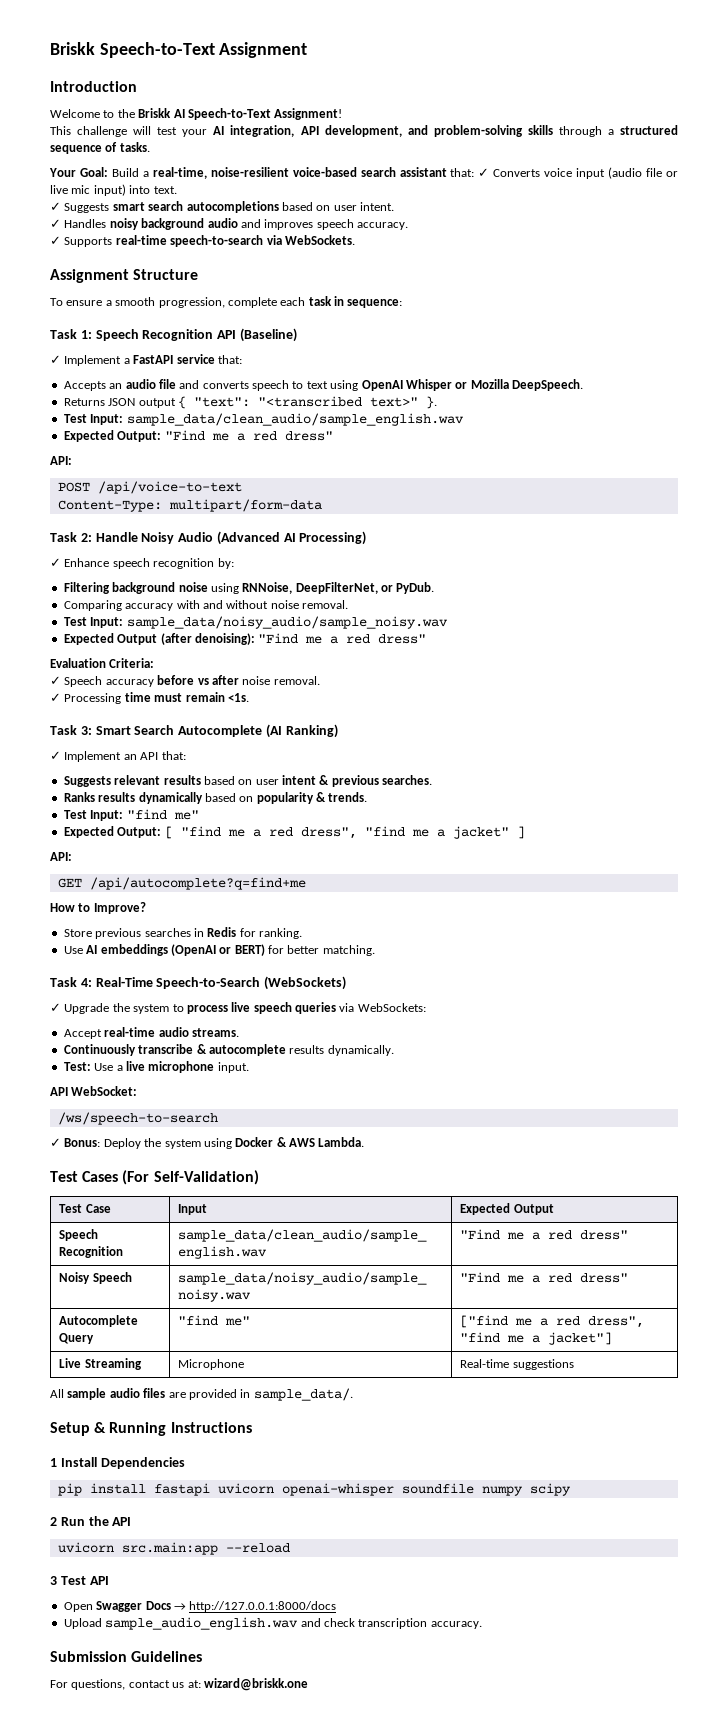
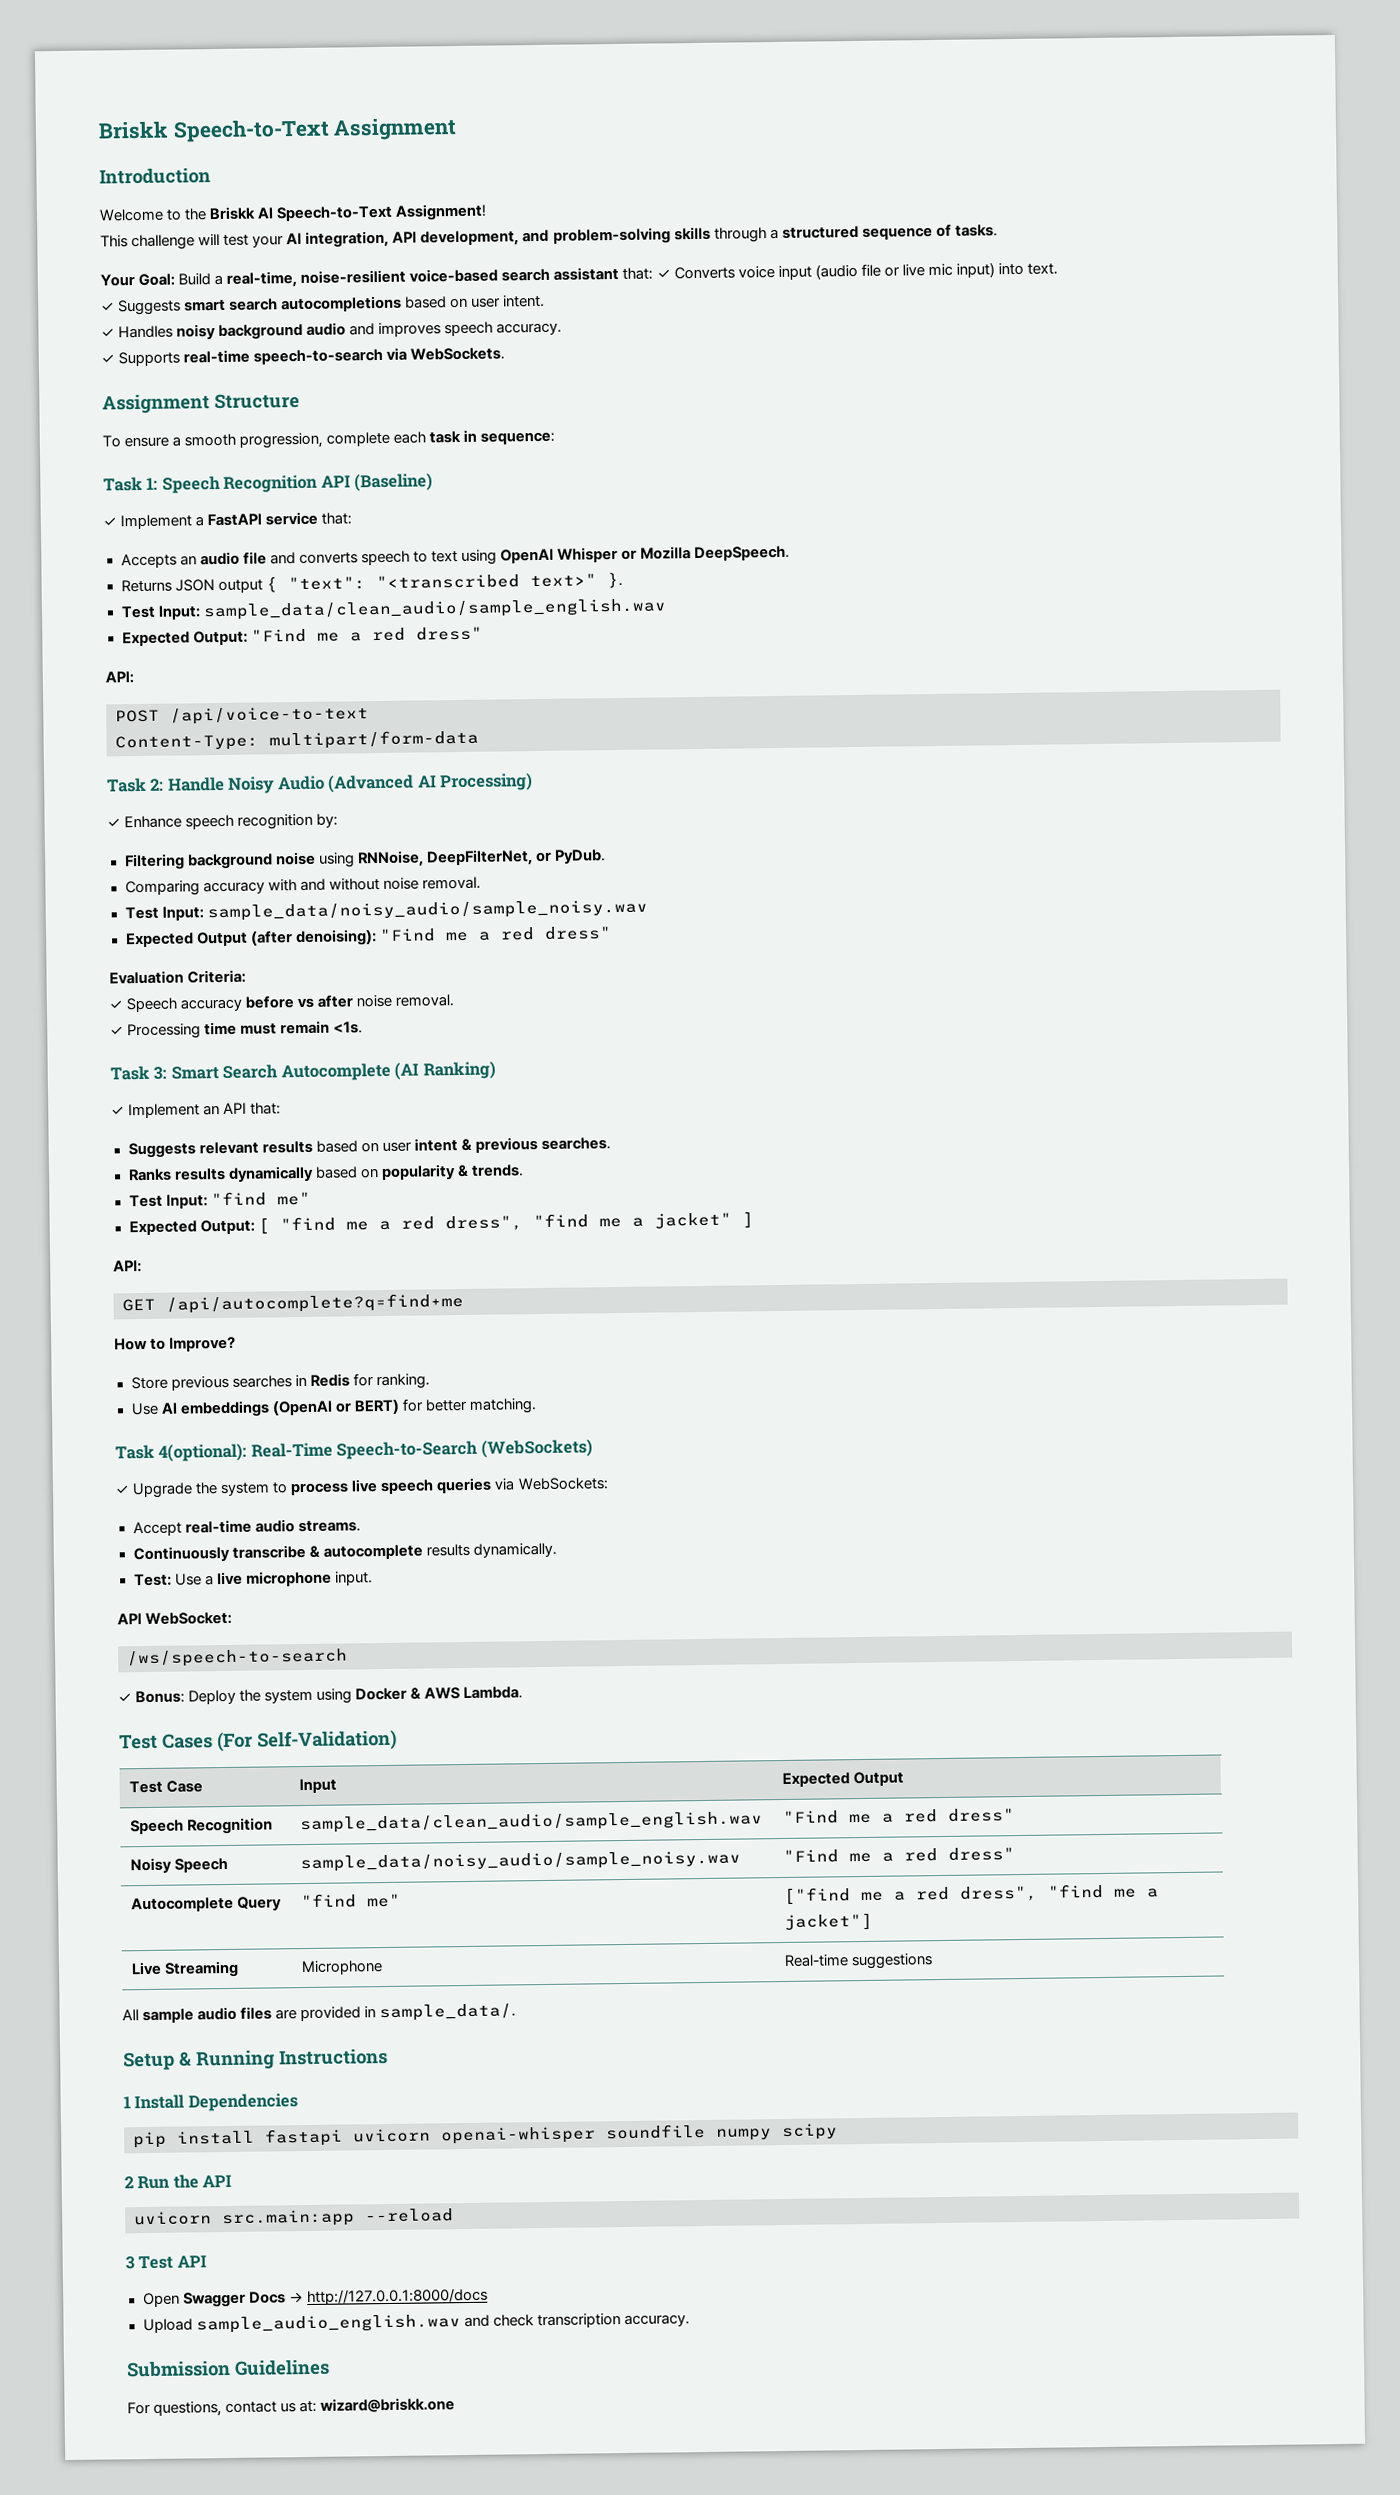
- Task 4: Real-Time Speech-to-Search (WebSockets)
+ Task 4(optional): Real-Time Speech-to-Search (WebSockets)

